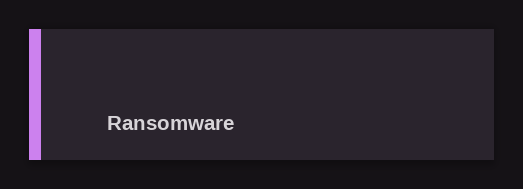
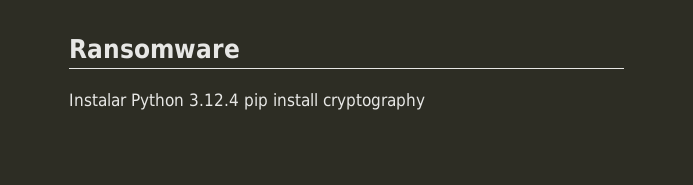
+ Instalar Python 3.12.4 pip install cryptography

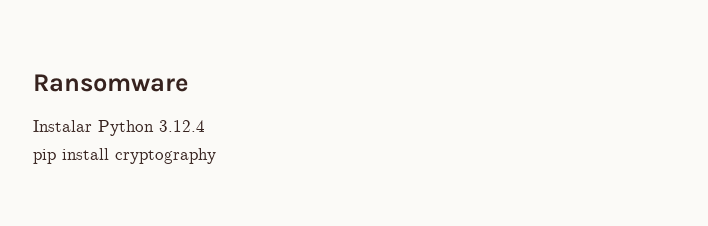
- Instalar Python 3.12.4 pip install cryptography
+ Instalar Python 3.12.4
+ pip install cryptography

